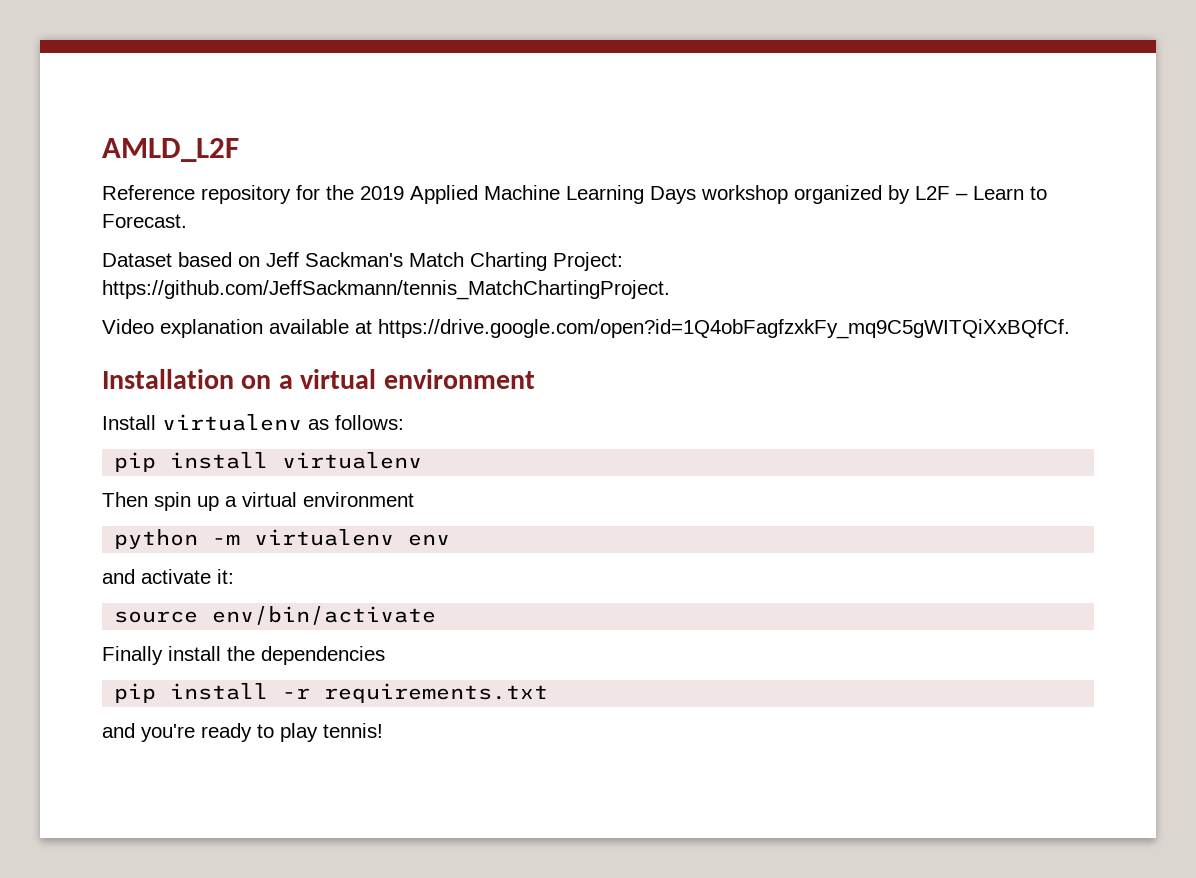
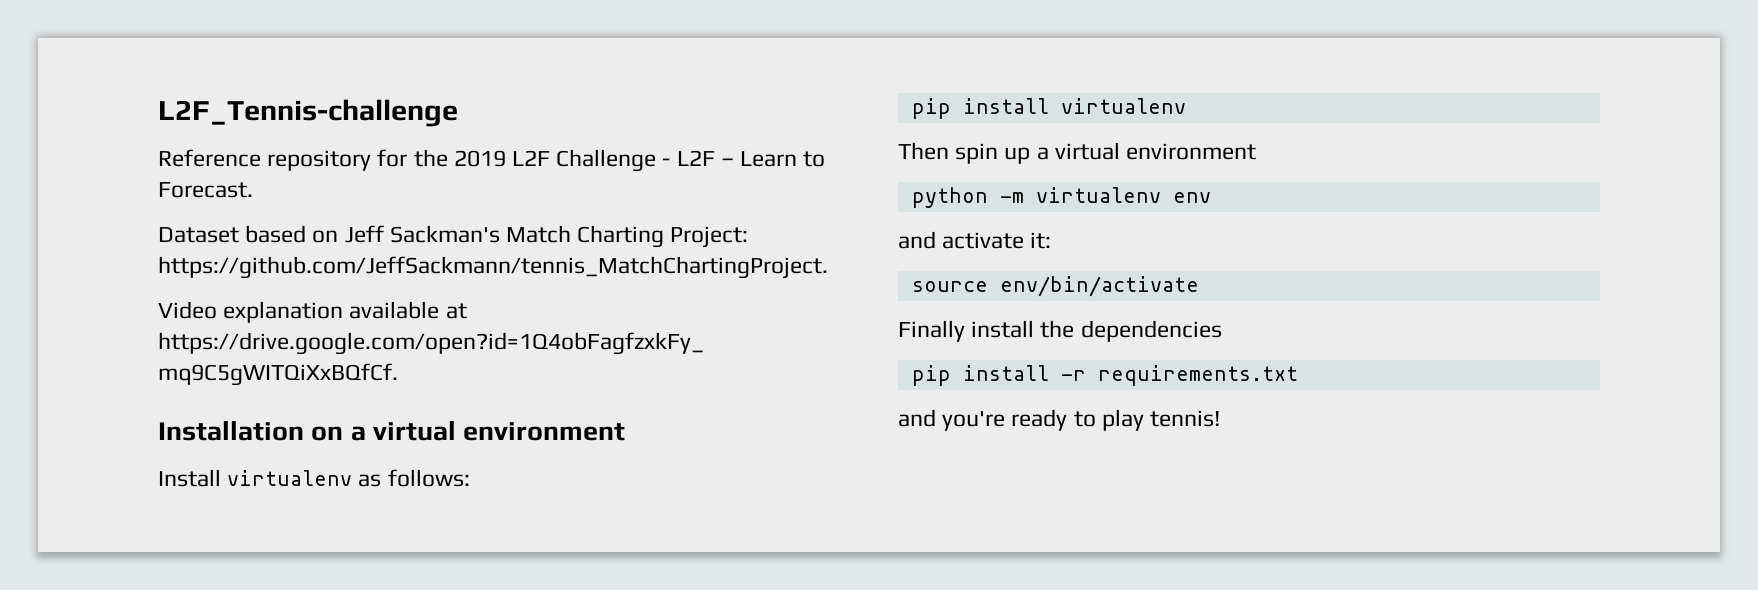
- AMLD_L2F
+ L2F_Tennis-challenge
- Reference repository for the 2019 Applied Machine Learning Days workshop organized by L2F – Learn to Forecast.
+ Reference repository for the 2019 L2F Challenge - L2F – Learn to Forecast.

